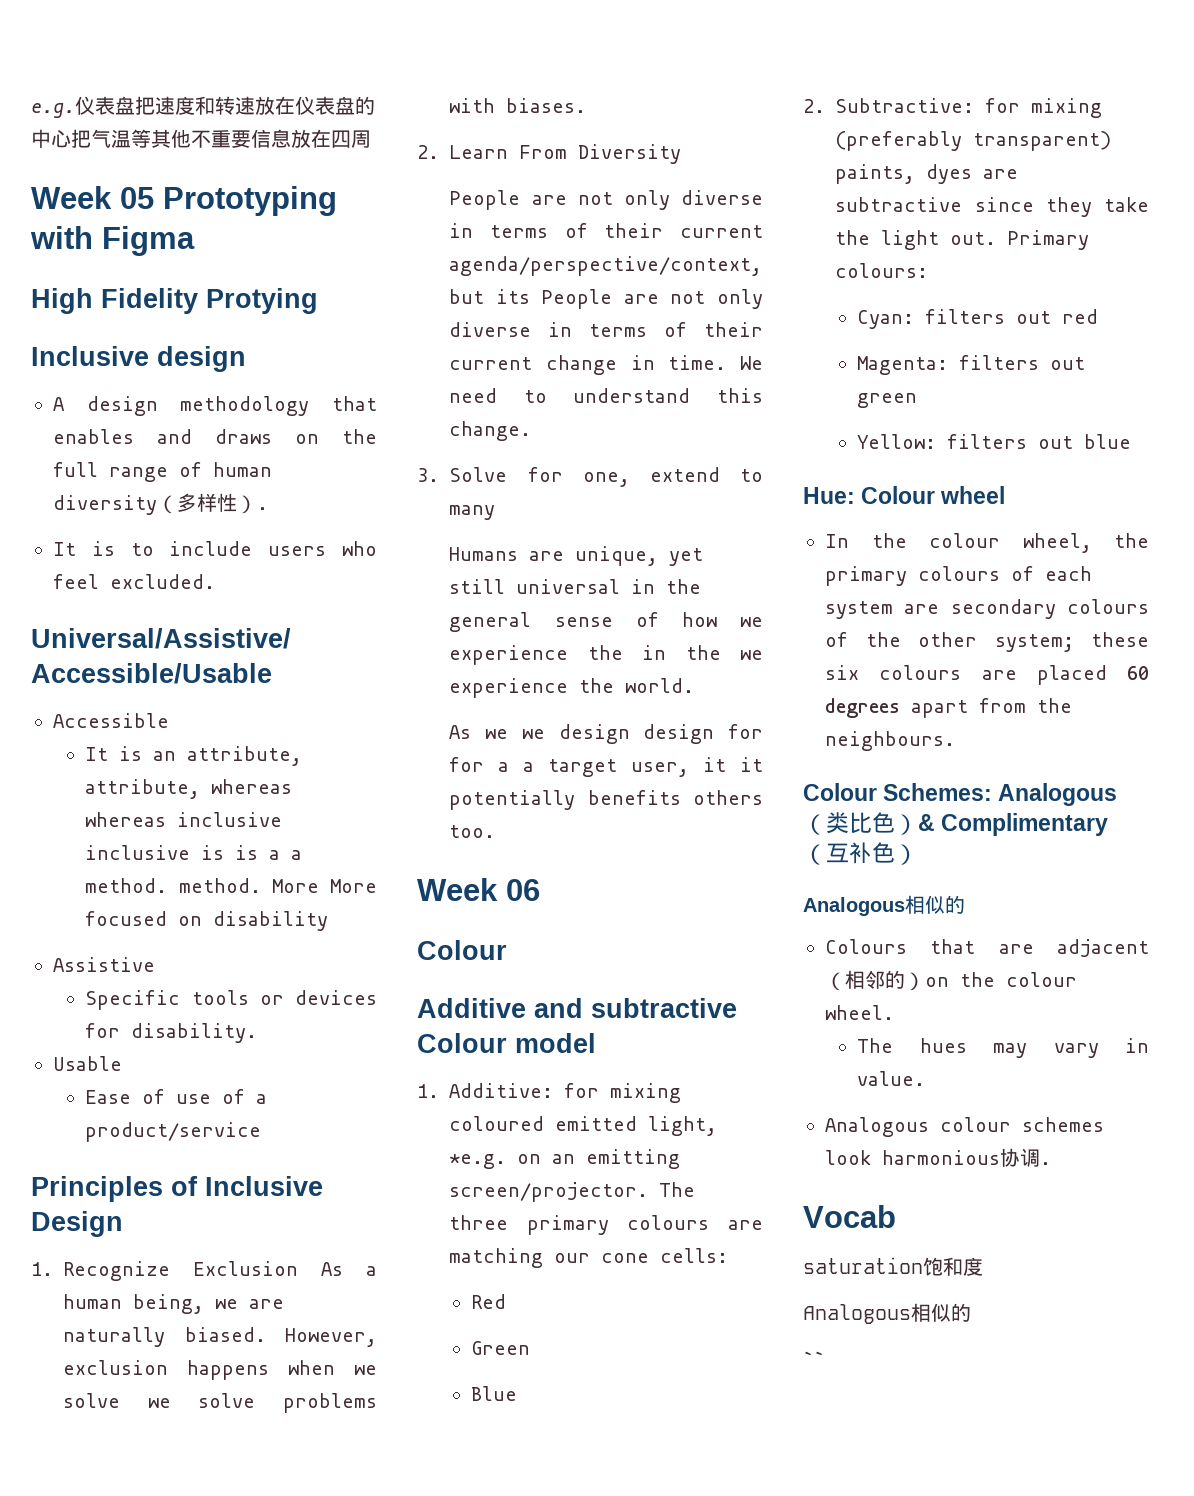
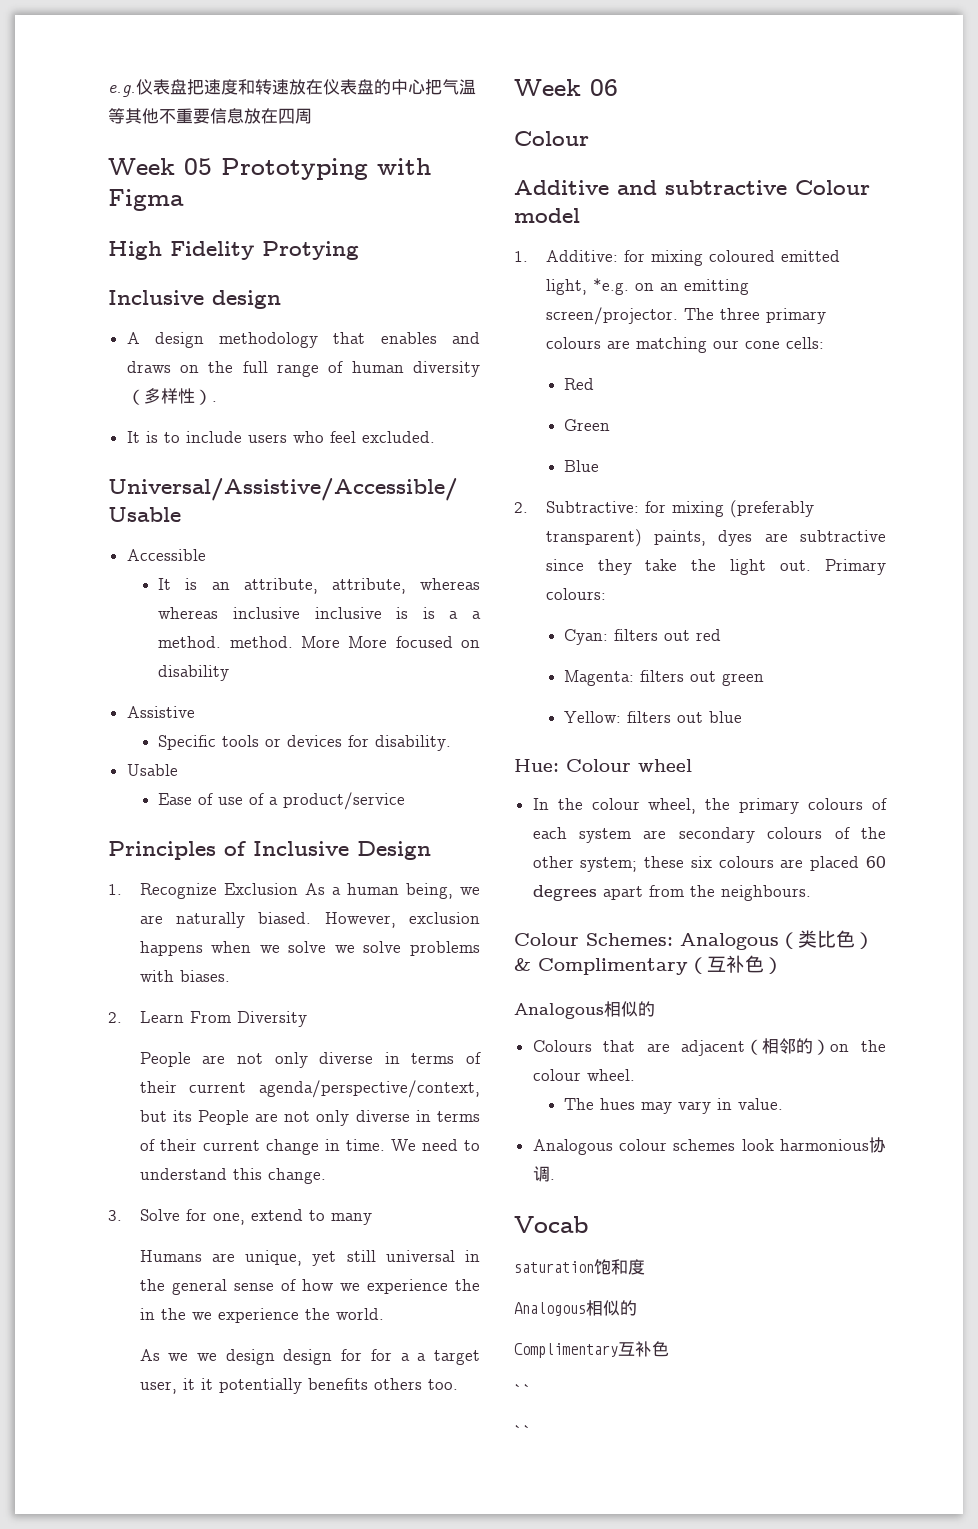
+ Complimentary互补色
+ ``

